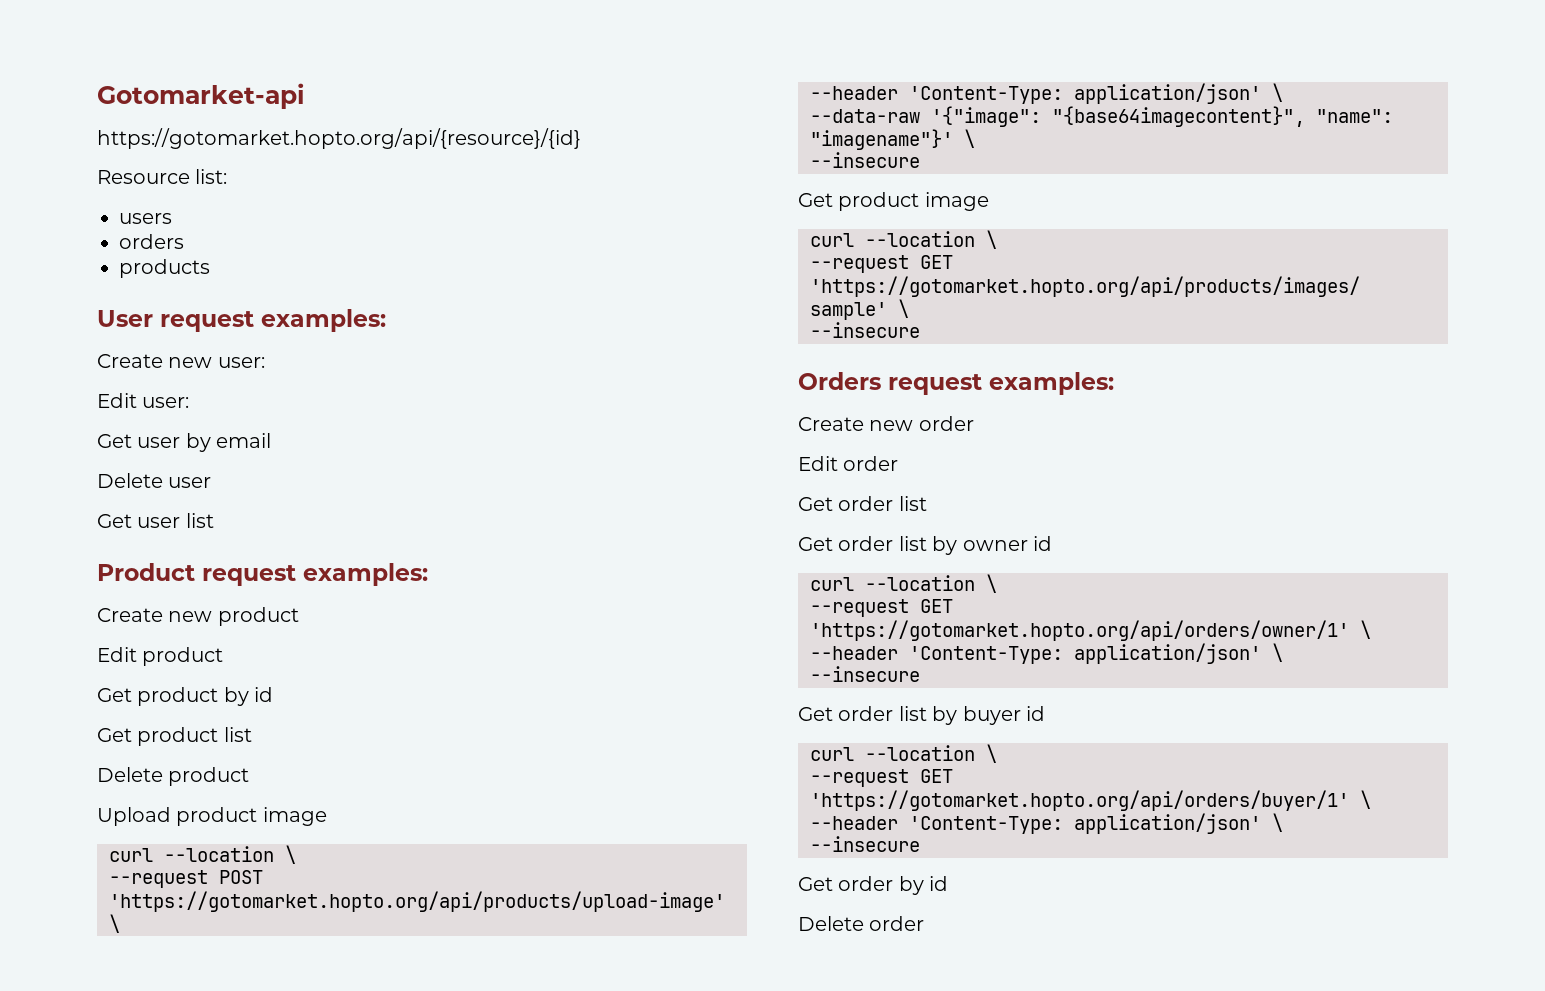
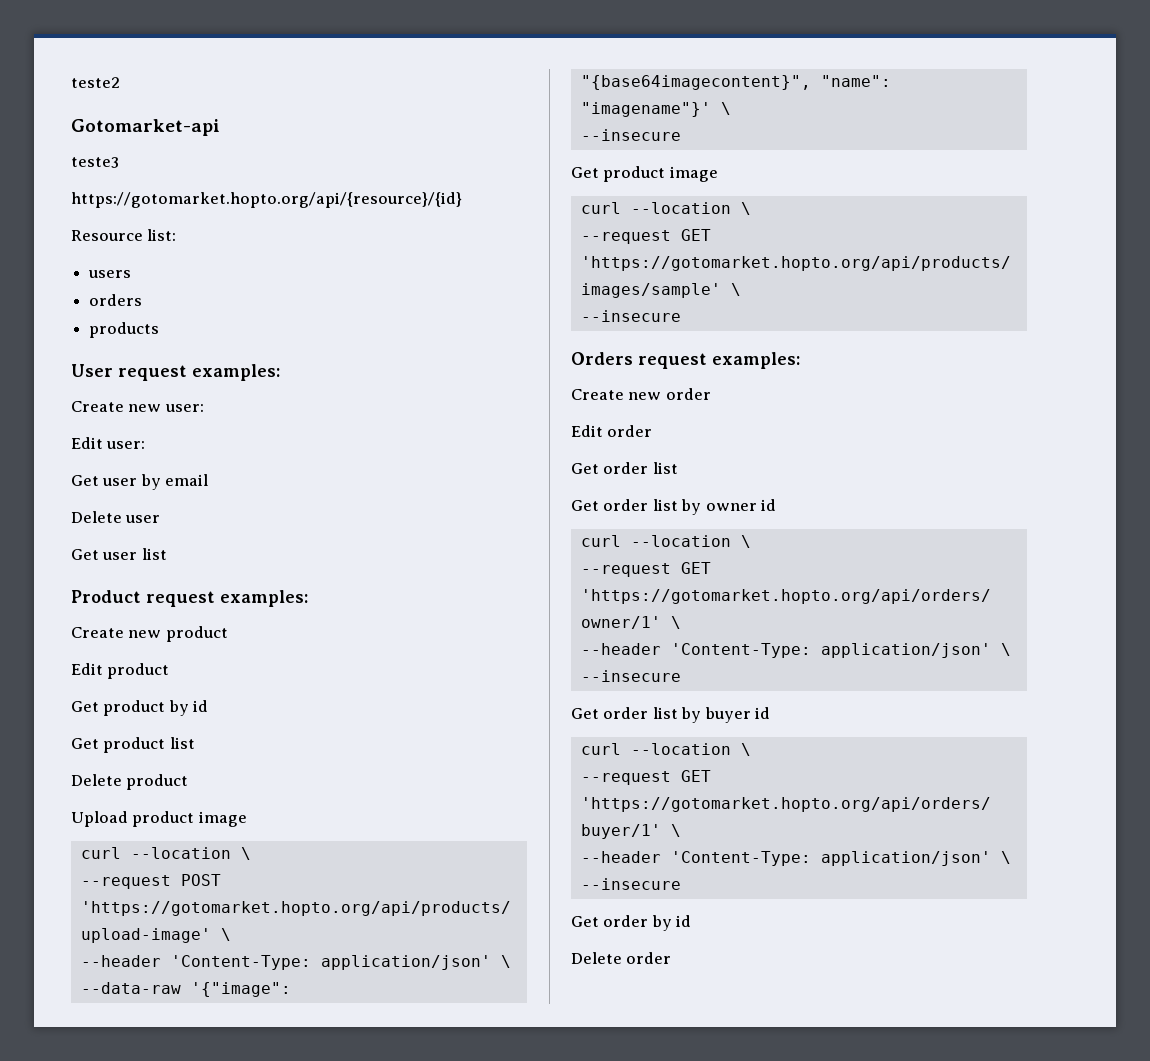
+ teste2
+ teste3

